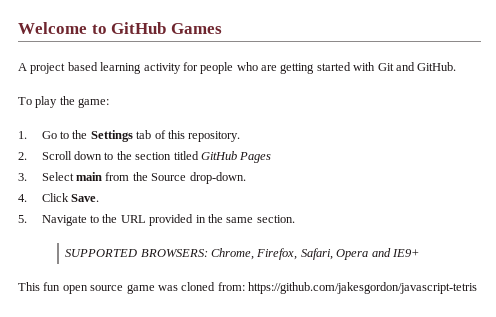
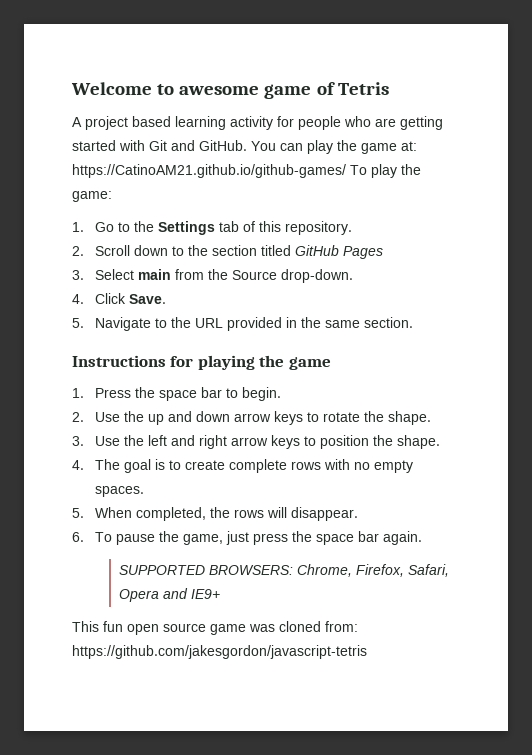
- Welcome to GitHub Games
+ Welcome to awesome game of Tetris
- A project based learning activity for people who are getting started with Git and GitHub.
- To play the game:
+ A project based learning activity for people who are getting started with Git and GitHub. You can play the game at: https://CatinoAM21.github.io/github-games/ To play the game:
+ Instructions for playing the game
+ 1. Press the space bar to begin.
+ 2. Use the up and down arrow keys to rotate the shape.
+ 3. Use the left and right arrow keys to position the shape.
+ 4. The goal is to create complete rows with no empty spaces.
+ 5. When completed, the rows will disappear.
+ 6. To pause the game, just press the space bar again.

